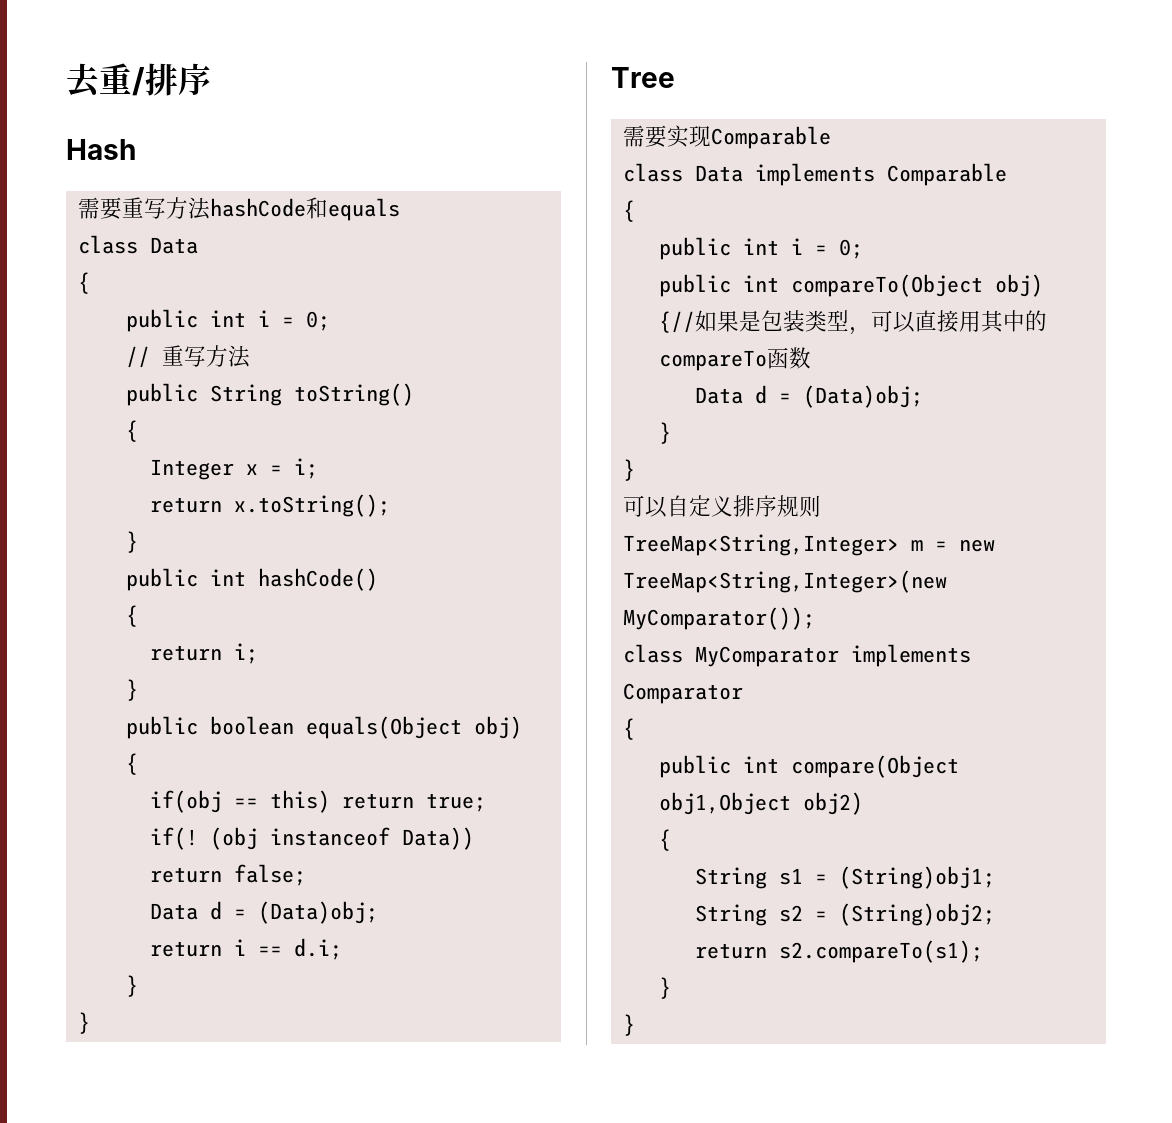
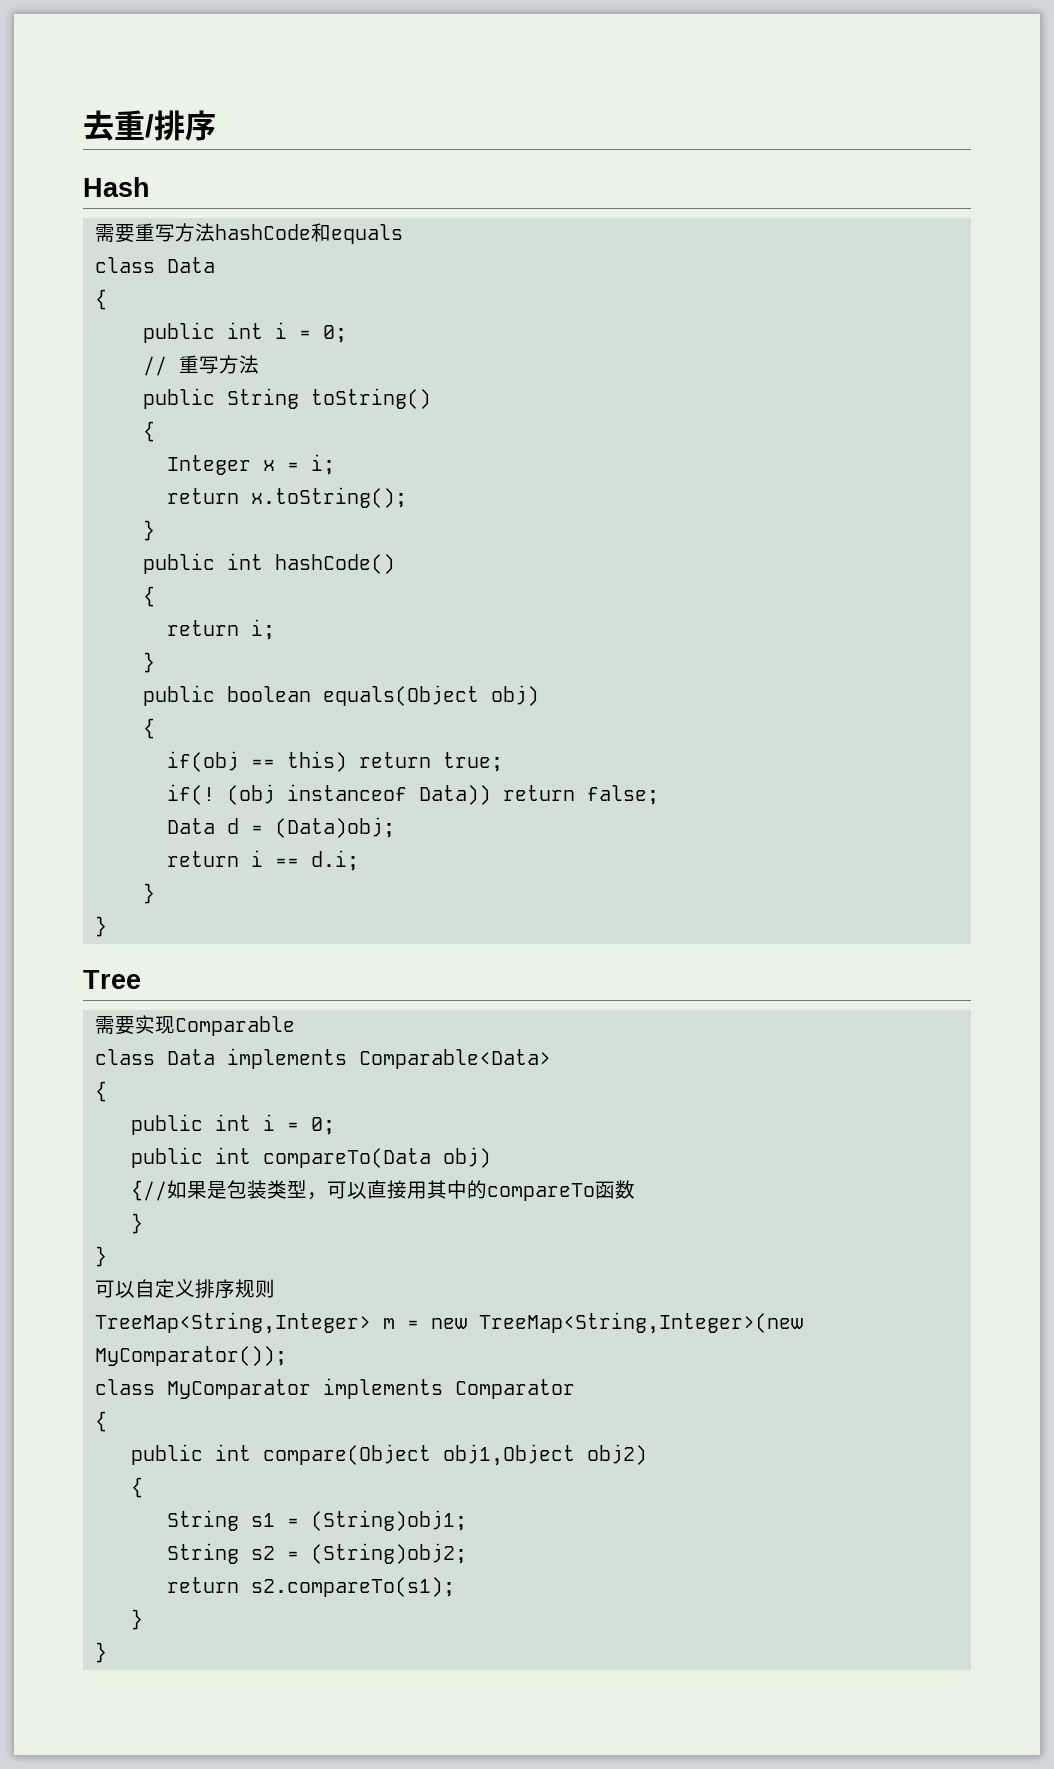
- class Data implements Comparable
+ class Data implements Comparable<Data>
- public int compareTo(Object obj)
+ public int compareTo(Data obj)
  {//如果是包装类型，可以直接用其中的compareTo函数
- Data d = (Data)obj;

